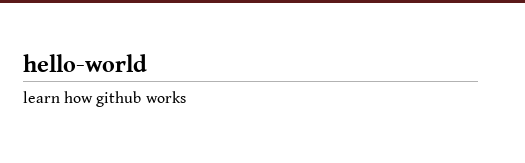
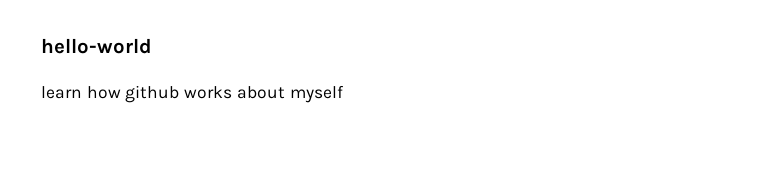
- learn how github works
+ learn how github works about myself

